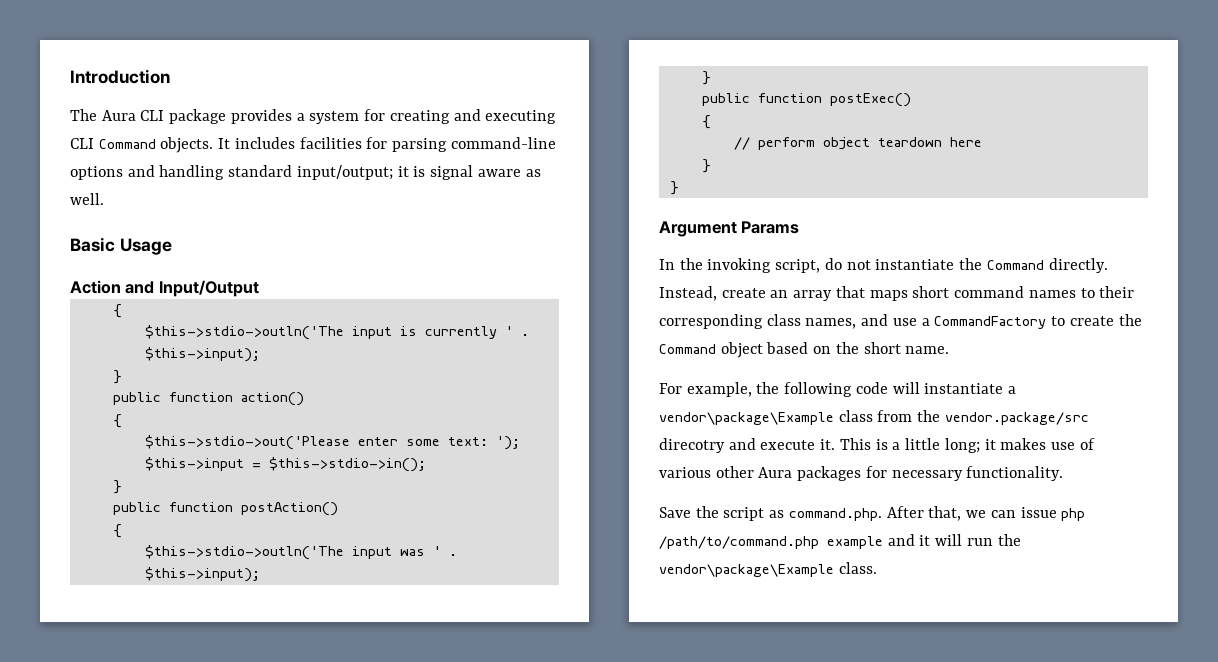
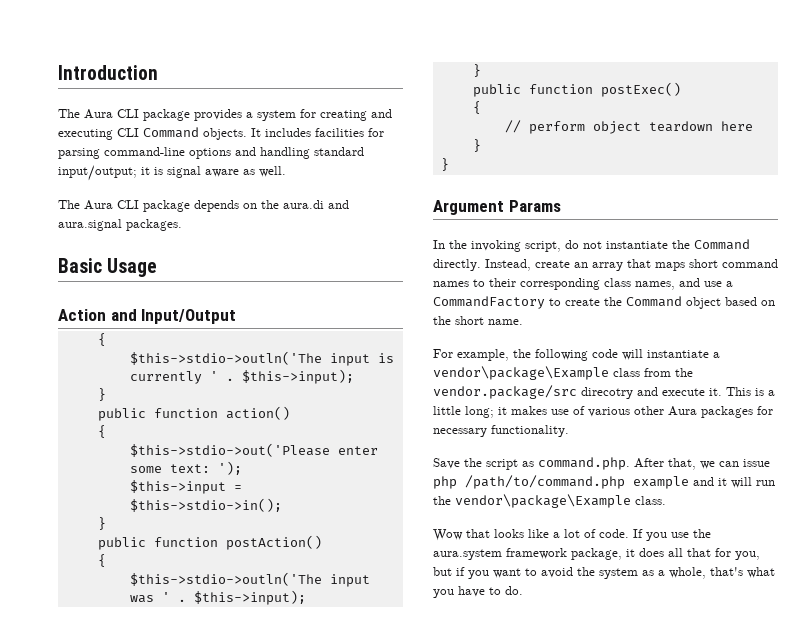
+ The Aura CLI package depends on the aura.di and aura.signal packages.
+ Wow that looks like a lot of code. If you use the aura.system framework package, it does all that for you, but if you want to avoid the system as a whole, that's what you have to do.

